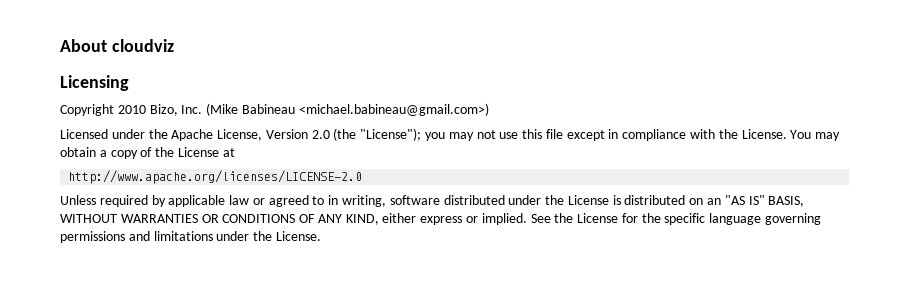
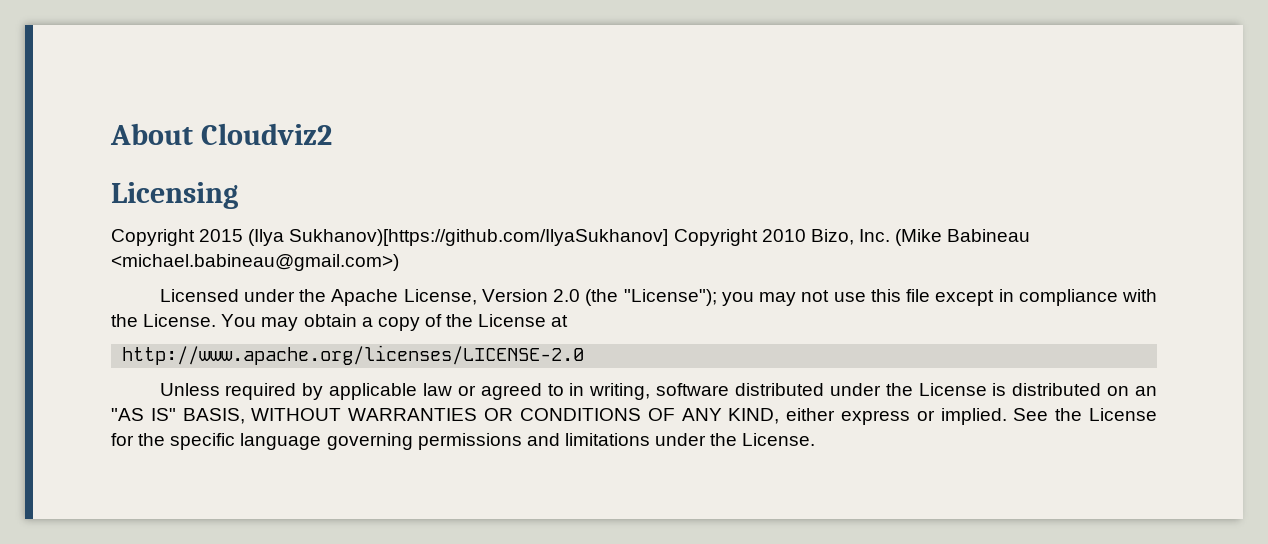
- About cloudviz
+ About Cloudviz2
- Copyright 2010 Bizo, Inc. (Mike Babineau <michael.babineau@gmail.com>)
+ Copyright 2015 (Ilya Sukhanov)[https://github.com/IlyaSukhanov] Copyright 2010 Bizo, Inc. (Mike Babineau <michael.babineau@gmail.com>)

